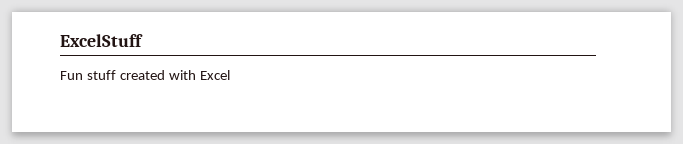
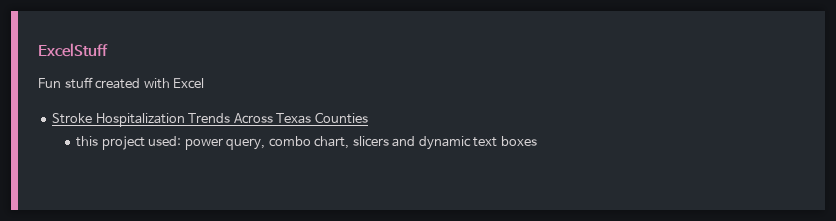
+ Stroke Hospitalization Trends Across Texas Counties
+ this project used: power query, combo chart, slicers and dynamic text boxes

